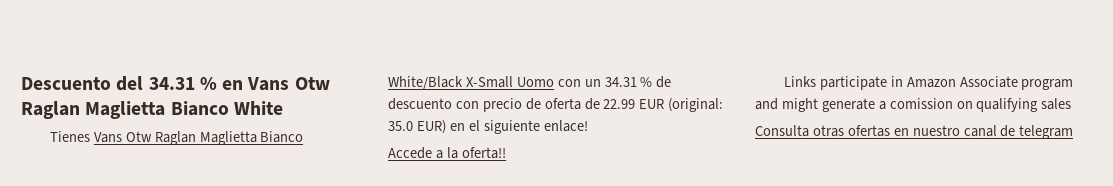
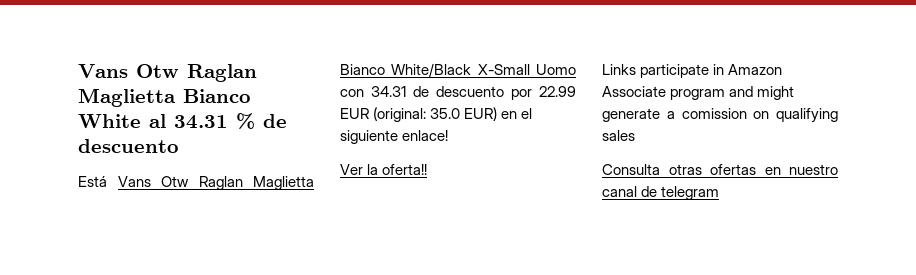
- Descuento del 34.31 % en Vans Otw Raglan Maglietta Bianco White
- Tienes Vans Otw Raglan Maglietta Bianco White/Black X-Small Uomo con un 34.31 % de descuento con precio de oferta de 22.99 EUR (original: 35.0 EUR) en el siguiente enlace!
+ Vans Otw Raglan Maglietta Bianco White al 34.31 % de descuento
+ Está Vans Otw Raglan Maglietta Bianco White/Black X-Small Uomo con 34.31 de descuento por 22.99 EUR (original: 35.0 EUR) en el siguiente enlace!
- Accede a la oferta!!
+ Ver la oferta!!

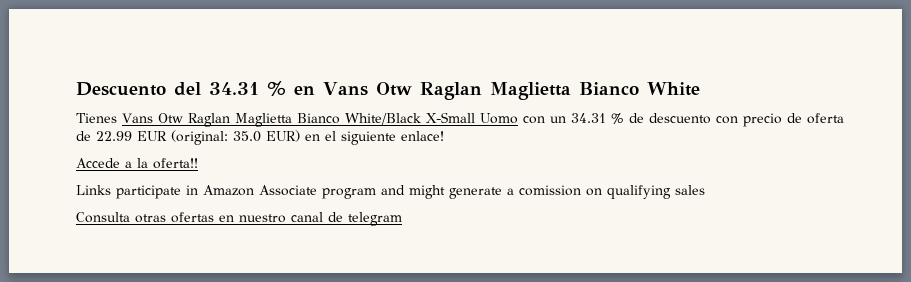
- Vans Otw Raglan Maglietta Bianco White al 34.31 % de descuento
- Está Vans Otw Raglan Maglietta Bianco White/Black X-Small Uomo con 34.31 de descuento por 22.99 EUR (original: 35.0 EUR) en el siguiente enlace!
+ Descuento del 34.31 % en Vans Otw Raglan Maglietta Bianco White
+ Tienes Vans Otw Raglan Maglietta Bianco White/Black X-Small Uomo con un 34.31 % de descuento con precio de oferta de 22.99 EUR (original: 35.0 EUR) en el siguiente enlace!
- Ver la oferta!!
+ Accede a la oferta!!

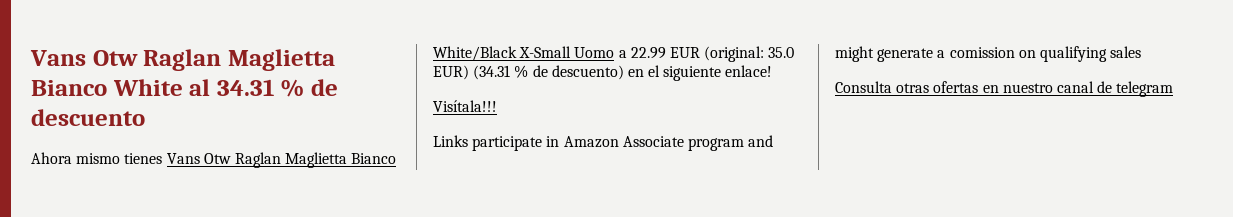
- Descuento del 34.31 % en Vans Otw Raglan Maglietta Bianco White
- Tienes Vans Otw Raglan Maglietta Bianco White/Black X-Small Uomo con un 34.31 % de descuento con precio de oferta de 22.99 EUR (original: 35.0 EUR) en el siguiente enlace!
+ Vans Otw Raglan Maglietta Bianco White al 34.31 % de descuento
+ Ahora mismo tienes Vans Otw Raglan Maglietta Bianco White/Black X-Small Uomo a 22.99 EUR (original: 35.0 EUR) (34.31 % de descuento) en el siguiente enlace!
- Accede a la oferta!!
+ Visítala!!!

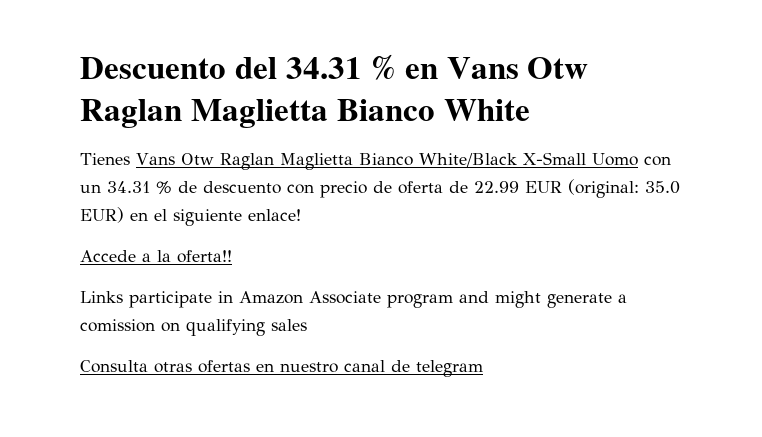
- Vans Otw Raglan Maglietta Bianco White al 34.31 % de descuento
- Ahora mismo tienes Vans Otw Raglan Maglietta Bianco White/Black X-Small Uomo a 22.99 EUR (original: 35.0 EUR) (34.31 % de descuento) en el siguiente enlace!
+ Descuento del 34.31 % en Vans Otw Raglan Maglietta Bianco White
+ Tienes Vans Otw Raglan Maglietta Bianco White/Black X-Small Uomo con un 34.31 % de descuento con precio de oferta de 22.99 EUR (original: 35.0 EUR) en el siguiente enlace!
- Visítala!!!
+ Accede a la oferta!!

